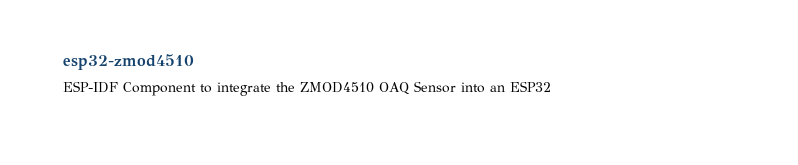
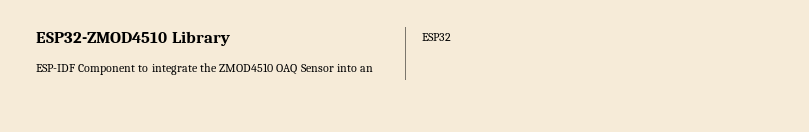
- esp32-zmod4510
+ ESP32-ZMOD4510 Library

